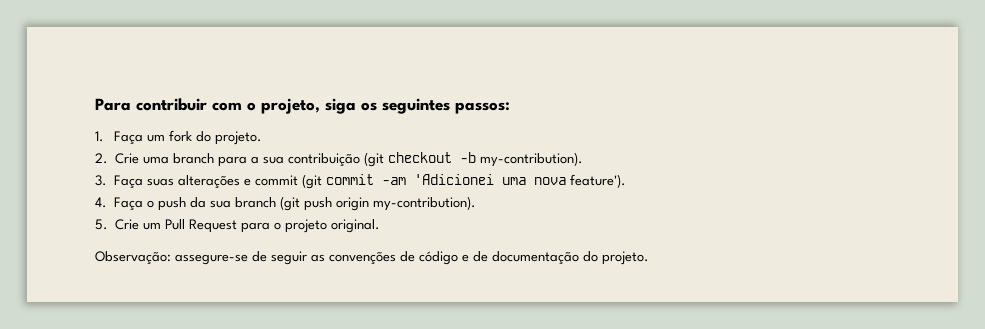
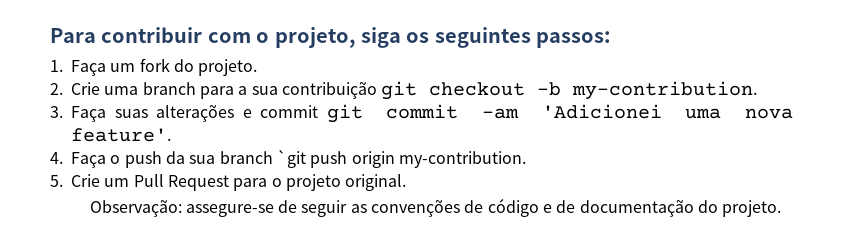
- 2. Crie uma branch para a sua contribuição (git checkout -b my-contribution).
+ 2. Crie uma branch para a sua contribuição git checkout -b my-contribution.
- 3. Faça suas alterações e commit (git commit -am 'Adicionei uma nova feature').
+ 3. Faça suas alterações e commit git commit -am 'Adicionei uma nova feature'.
- 4. Faça o push da sua branch (git push origin my-contribution).
+ 4. Faça o push da sua branch `git push origin my-contribution.

